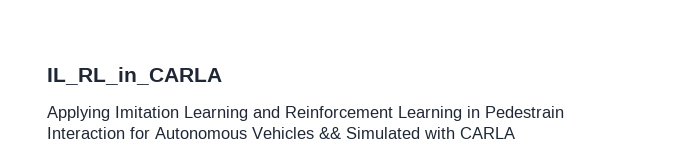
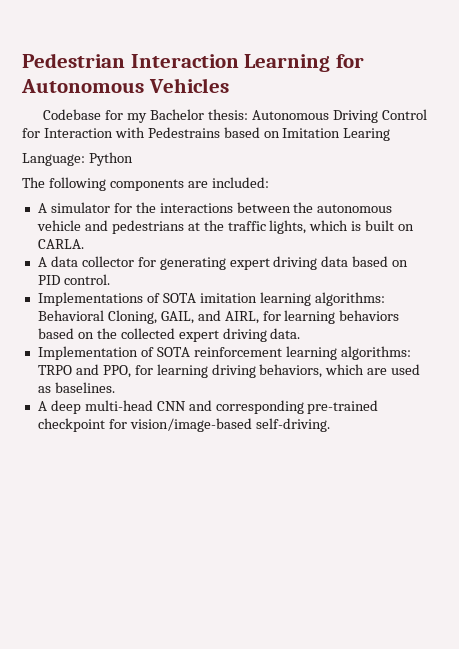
- IL_RL_in_CARLA
- Applying Imitation Learning and Reinforcement Learning in Pedestrain Interaction for Autonomous Vehicles && Simulated with CARLA
+ Pedestrian Interaction Learning for Autonomous Vehicles
+ Codebase for my Bachelor thesis: Autonomous Driving Control for Interaction with Pedestrains based on Imitation Learing
+ Language: Python
+ The following components are included:
+ A simulator for the interactions between the autonomous vehicle and pedestrians at the traffic lights, which is built on CARLA.
+ A data collector for generating expert driving data based on PID control.
+ Implementations of SOTA imitation learning algorithms: Behavioral Cloning, GAIL, and AIRL, for learning behaviors based on the collected expert driving data.
+ Implementation of SOTA reinforcement learning algorithms: TRPO and PPO, for learning driving behaviors, which are used as baselines.
+ A deep multi-head CNN and corresponding pre-trained checkpoint for vision/image-based self-driving.

